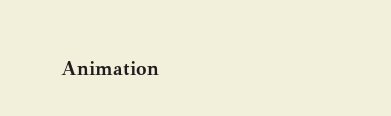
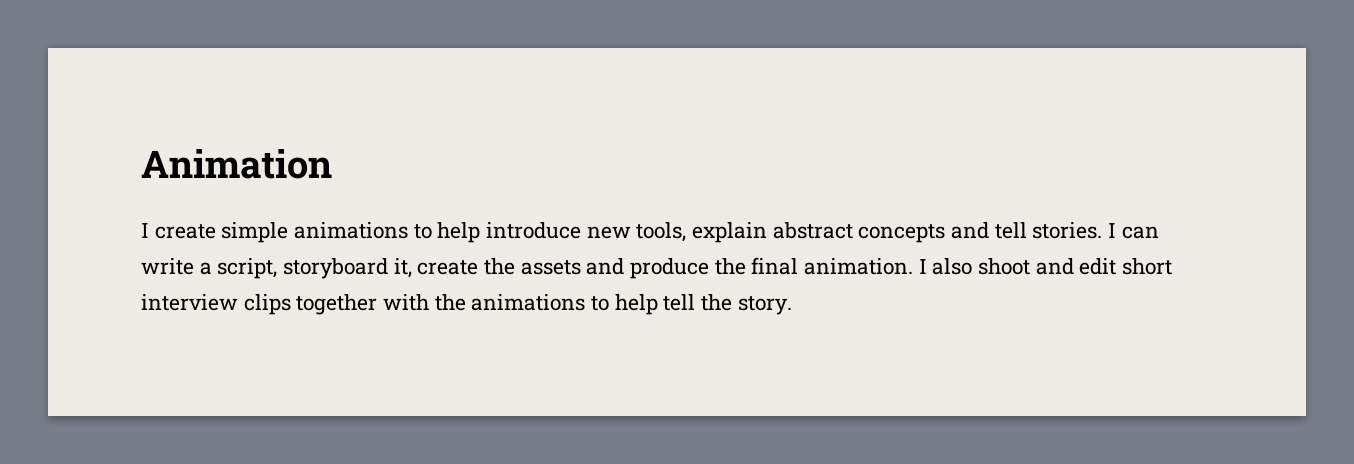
+ I create simple animations to help introduce new tools, explain abstract concepts and tell stories. I can write a script, storyboard it, create the assets and produce the final animation. I also shoot and edit short interview clips together with the animations to help tell the story.

